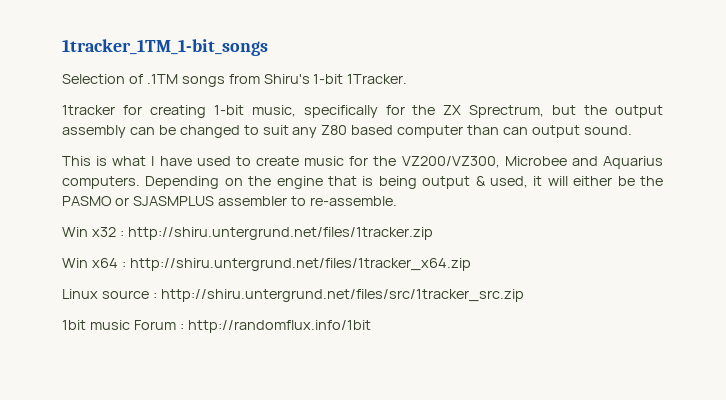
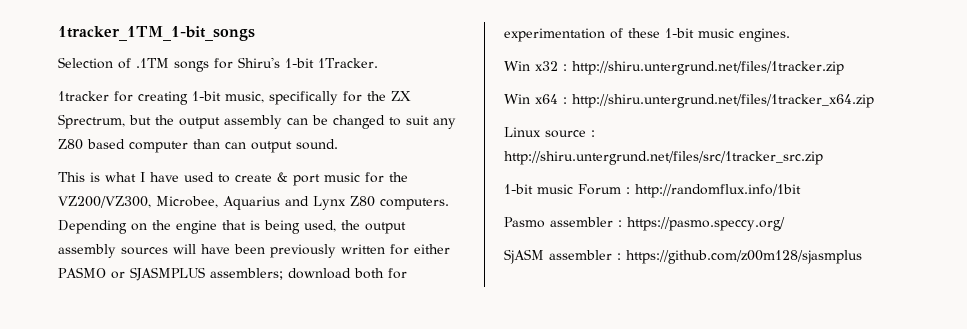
- Selection of .1TM songs from Shiru's 1-bit 1Tracker.
+ Selection of .1TM songs for Shiru's 1-bit 1Tracker.
- This is what I have used to create music for the VZ200/VZ300, Microbee and Aquarius computers.
+ This is what I have used to create & port music for the VZ200/VZ300, Microbee, Aquarius and Lynx Z80 computers.
- Depending on the engine that is being output & used, it will either be the PASMO or SJASMPLUS assembler to re-assemble.
+ Depending on the engine that is being used, the output assembly sources will have been previously written for either PASMO or SJASMPLUS assemblers; download both for experimentation of these 1-bit music engines.
- 1bit music Forum : http://randomflux.info/1bit
+ 1-bit music Forum : http://randomflux.info/1bit
+ Pasmo assembler : https://pasmo.speccy.org/
+ SjASM assembler : https://github.com/z00m128/sjasmplus

